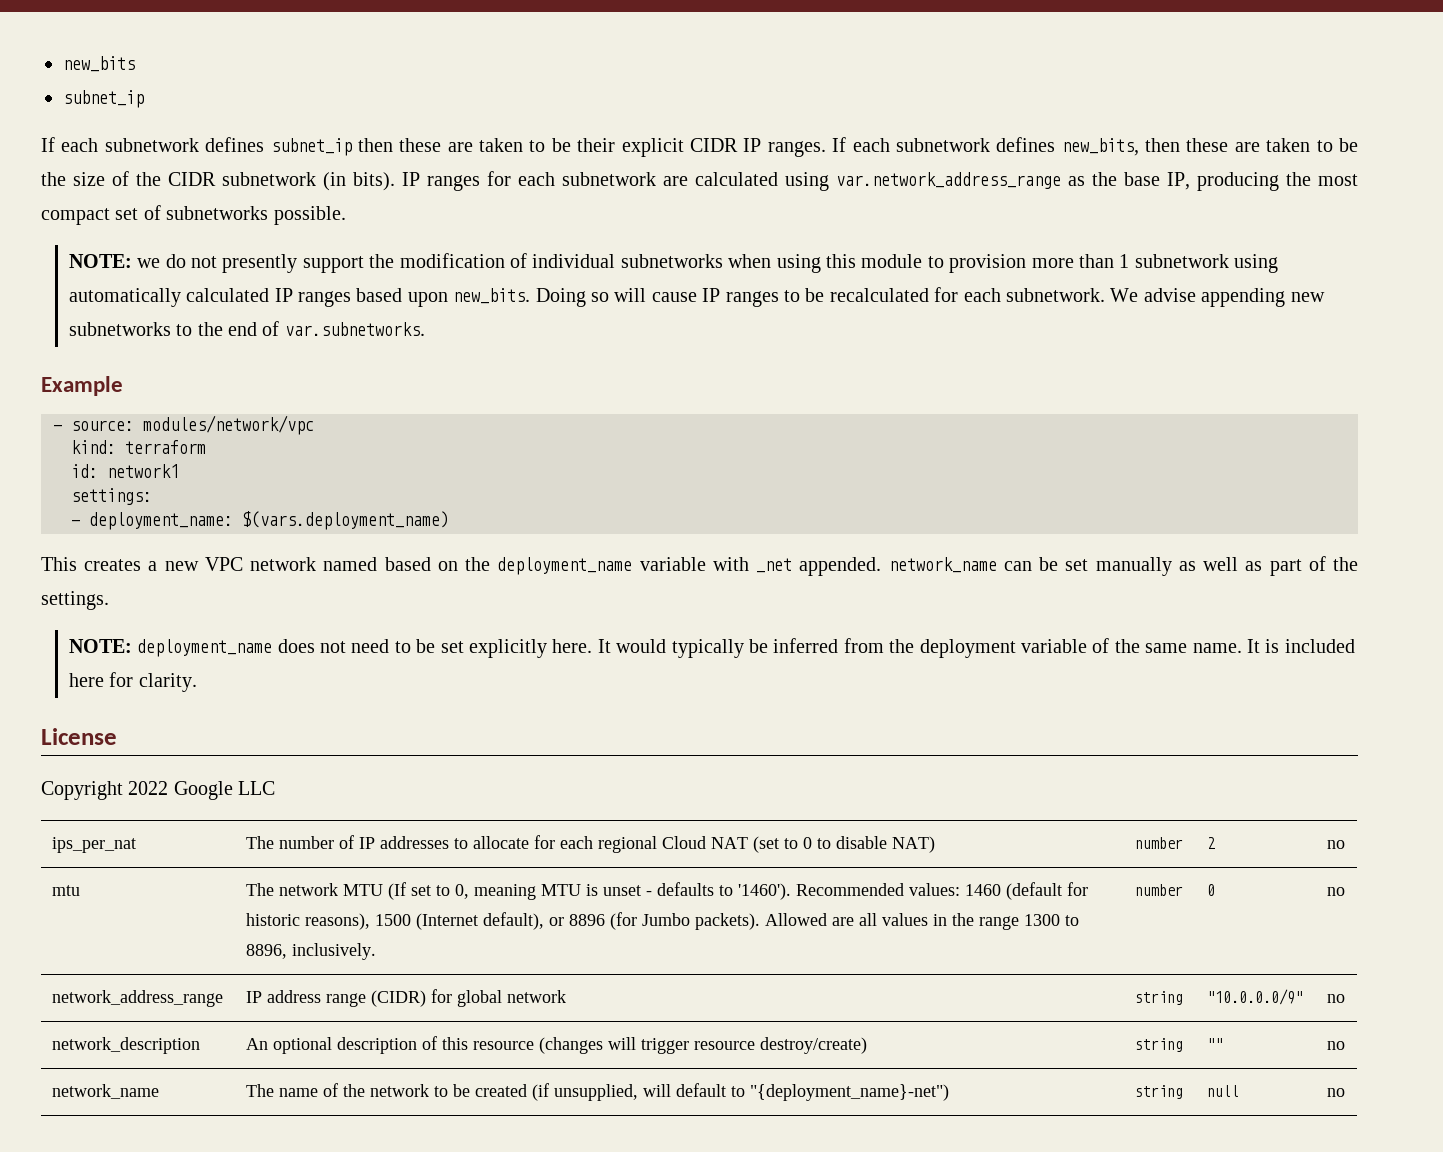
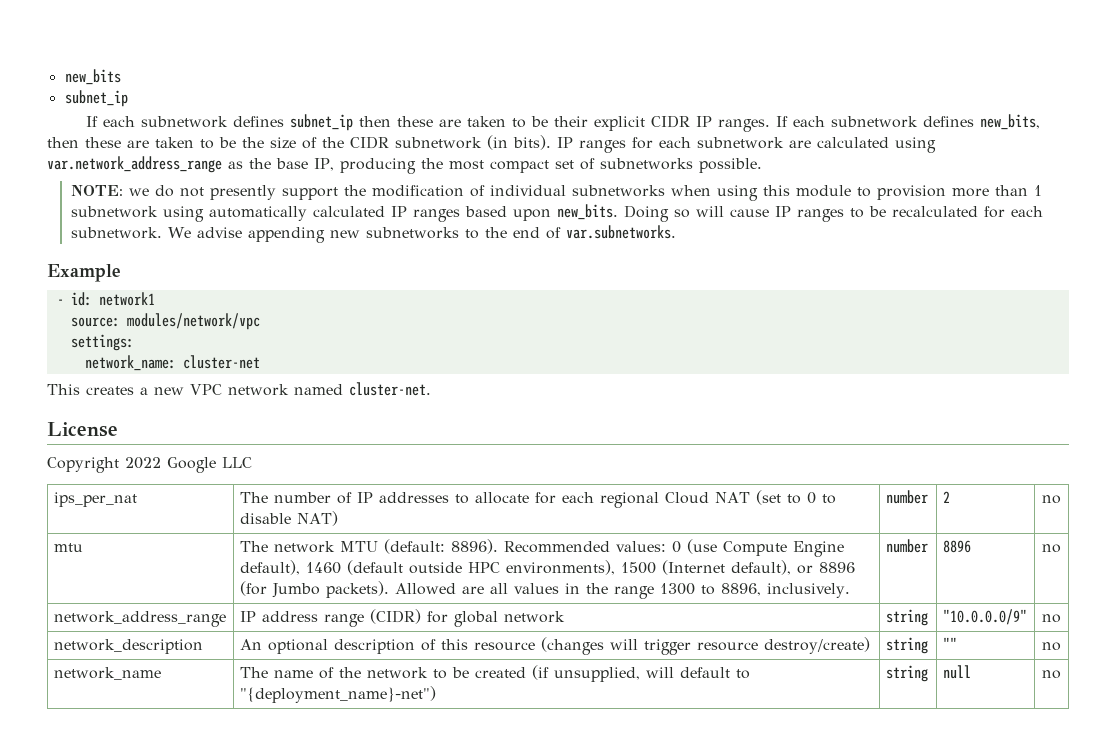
- - source: modules/network/vpc
+ - id: network1
+ source: modules/network/vpc
- kind: terraform
- id: network1
  settings:
- - deployment_name: $(vars.deployment_name)
+ network_name: cluster-net
- This creates a new VPC network named based on the deployment_name variable with _net appended. network_name can be set manually as well as part of the settings.
- NOTE: deployment_name does not need to be set explicitly here. It would typically be inferred from the deployment variable of the same name. It is included here for clarity.
+ This creates a new VPC network named cluster-net.
- The network MTU (If set to 0, meaning MTU is unset - defaults to '1460'). Recommended values: 1460 (default for historic reasons), 1500 (Internet default), or 8896 (for Jumbo packets).
+ The network MTU (default: 8896). Recommended values: 0 (use Compute Engine default), 1460 (default outside HPC environments), 1500 (Internet default), or 8896 (for Jumbo packets).
- number | 0
+ number | 8896

